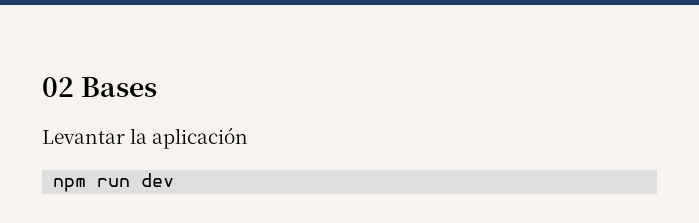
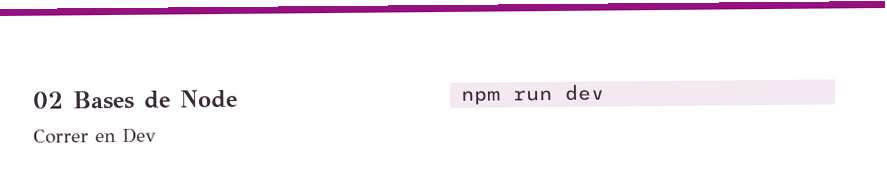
- 02 Bases
- Levantar la aplicación
+ 02 Bases de Node
+ Correr en Dev

